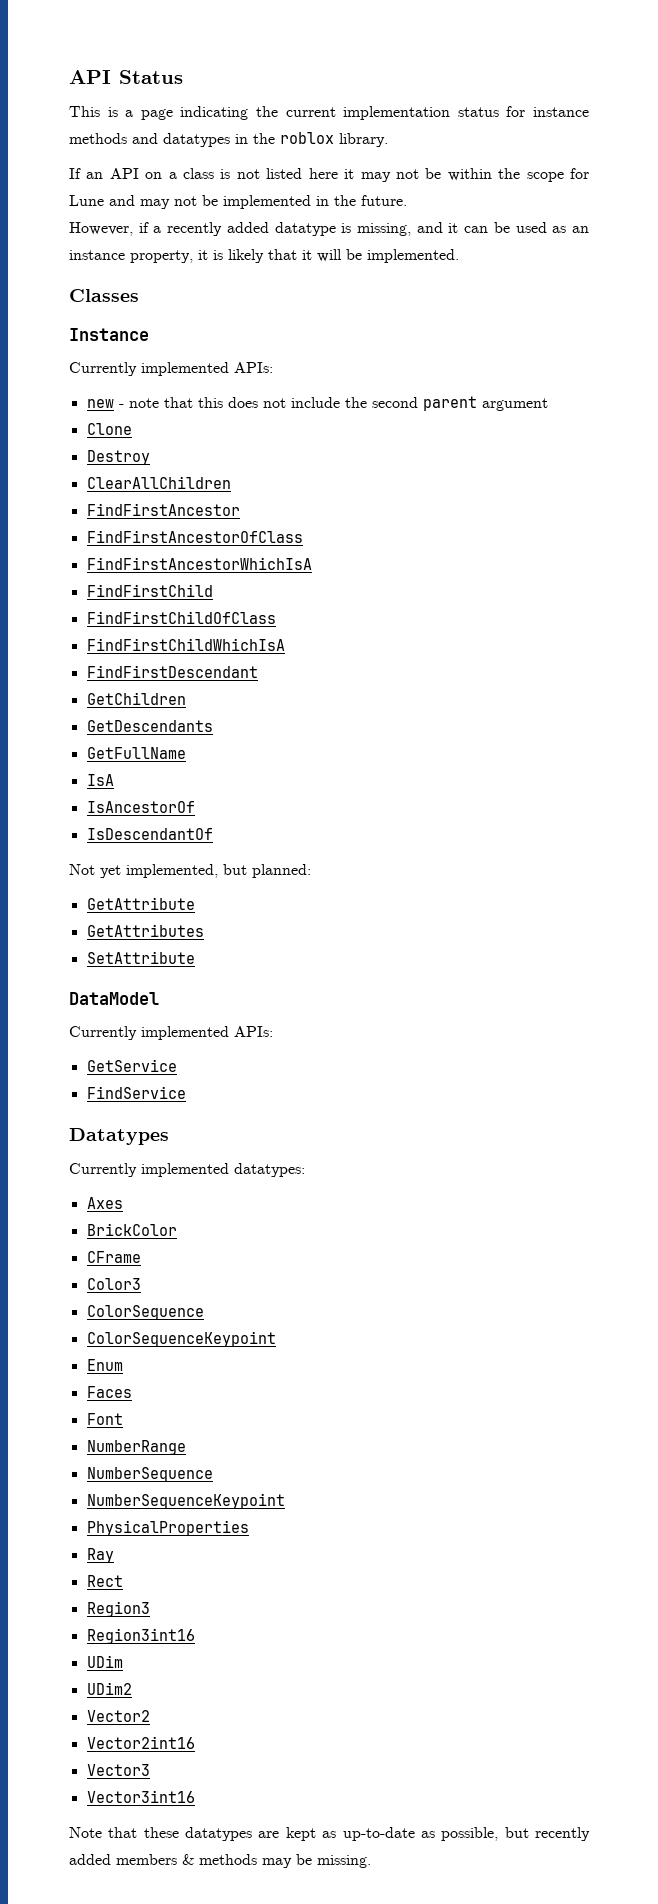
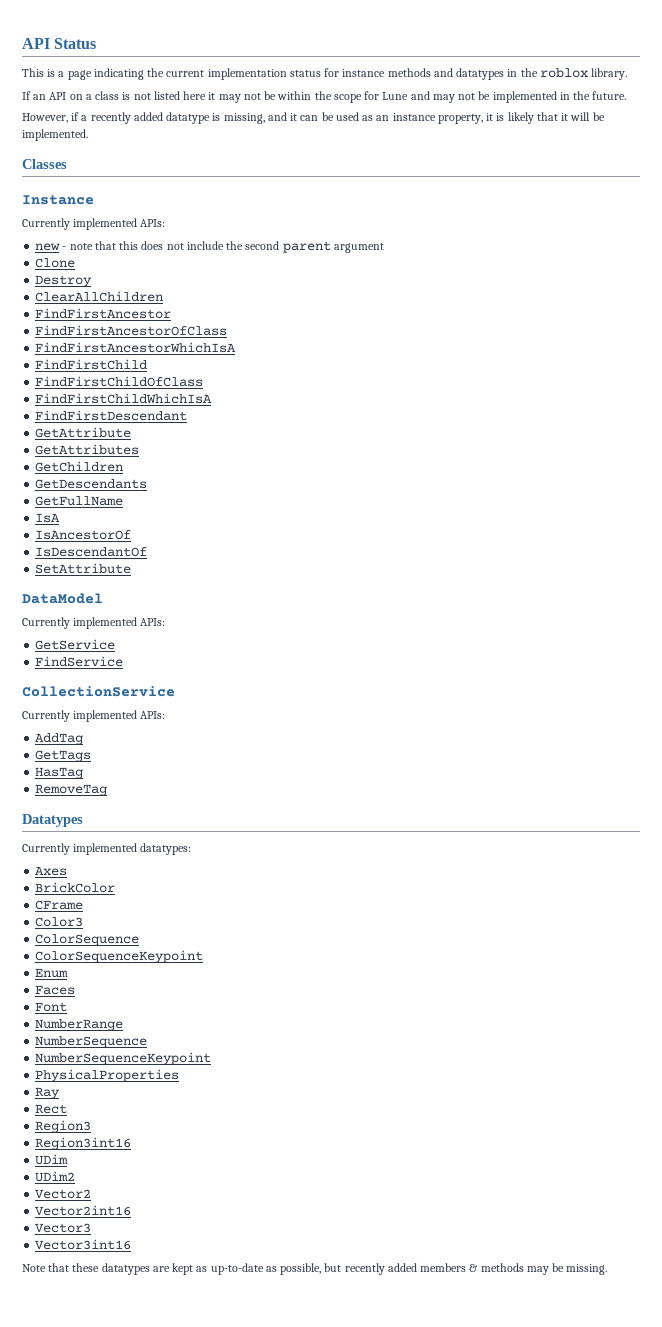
+ GetAttribute
+ GetAttributes
- Not yet implemented, but planned:
- GetAttribute
- GetAttributes
+ CollectionService
+ Currently implemented APIs:
+ AddTag
+ GetTags
+ HasTag
+ RemoveTag

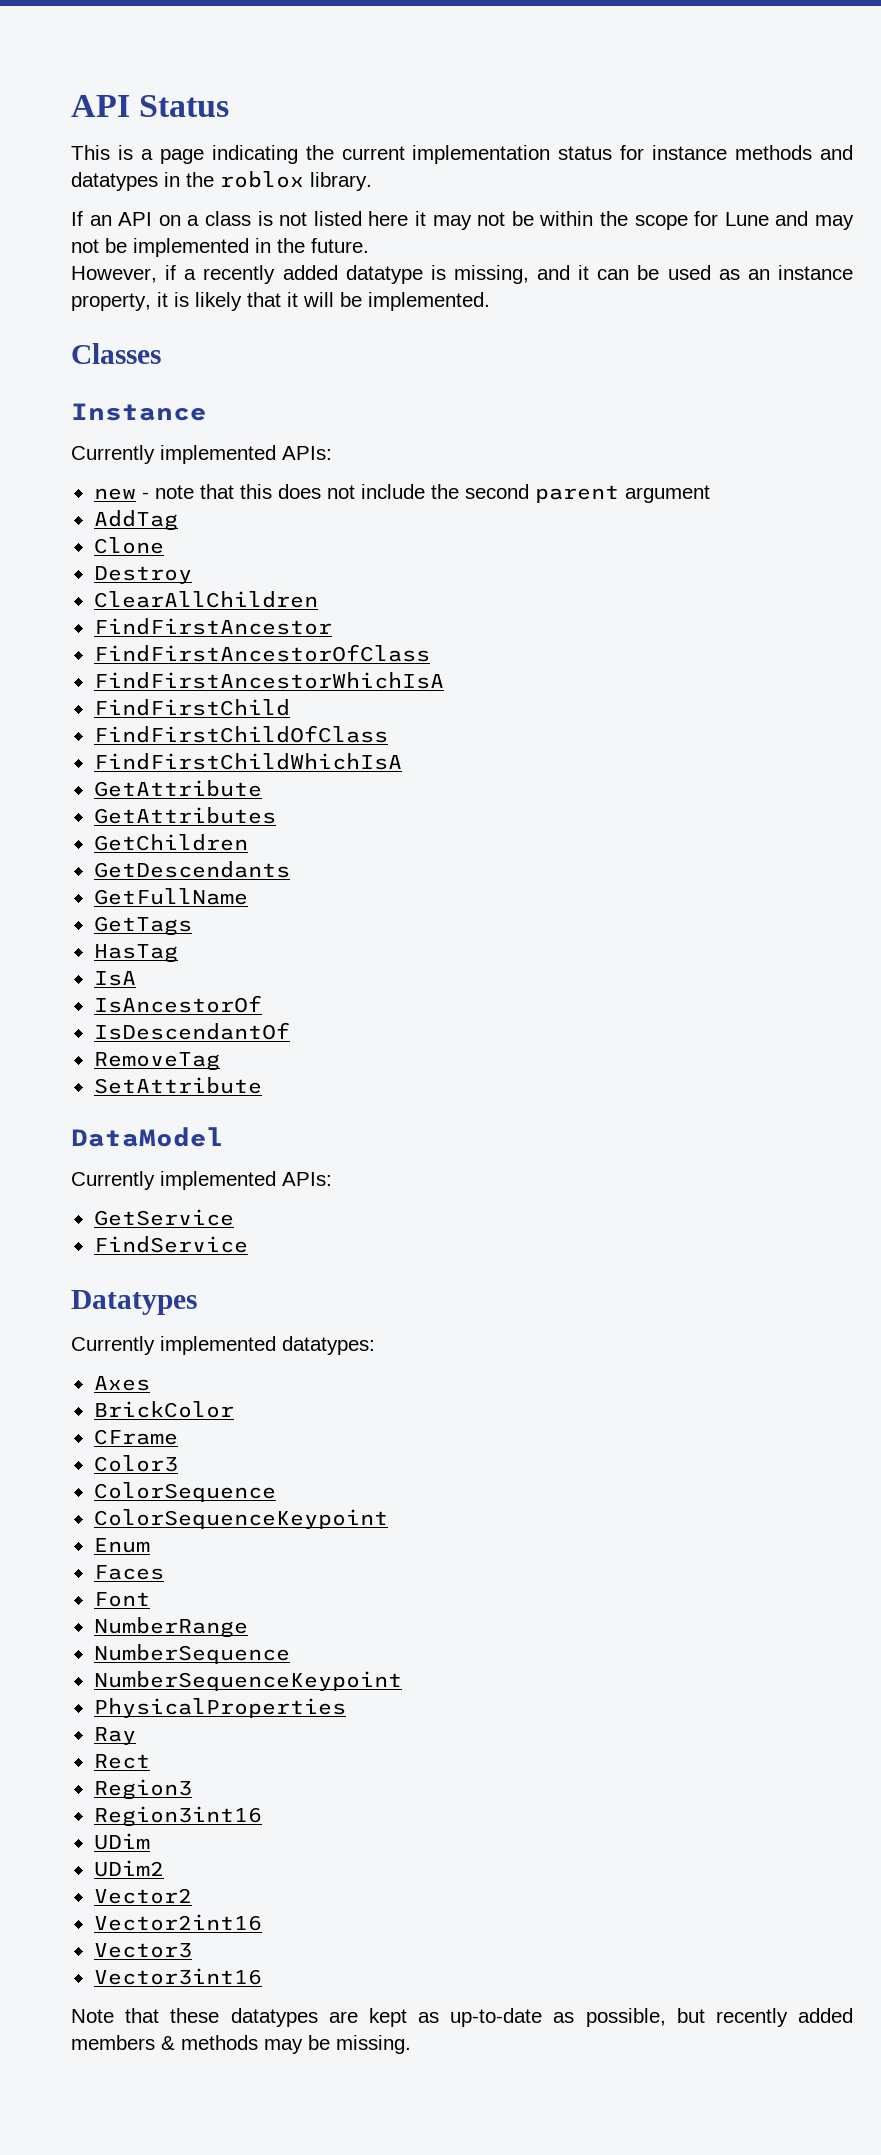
+ AddTag
- FindFirstDescendant
+ GetTags
+ HasTag
+ RemoveTag
- CollectionService
- Currently implemented APIs:
- AddTag
- GetTags
- HasTag
- RemoveTag

